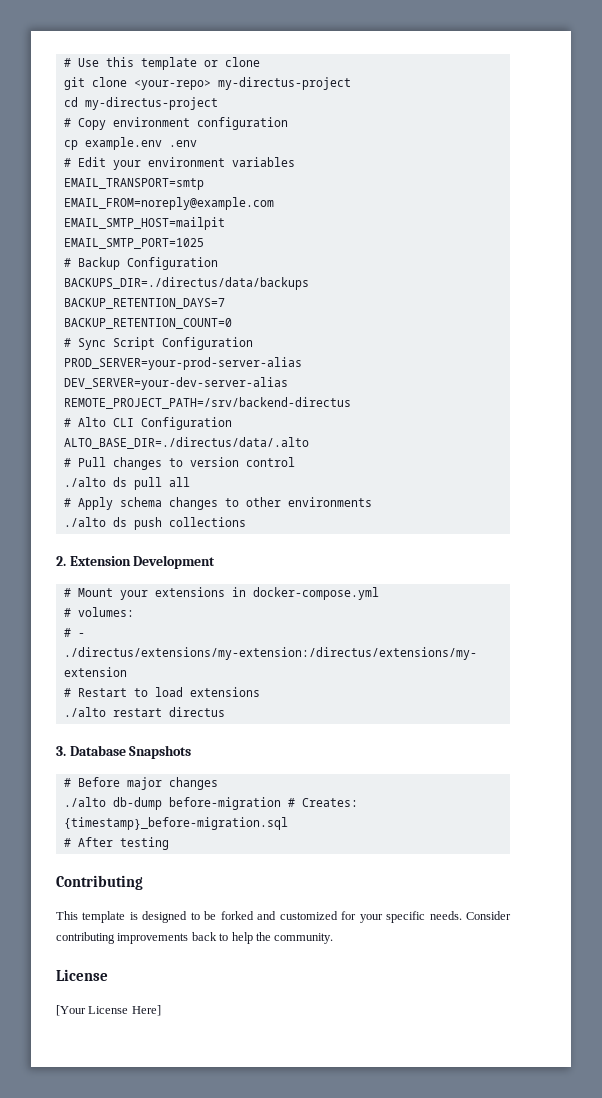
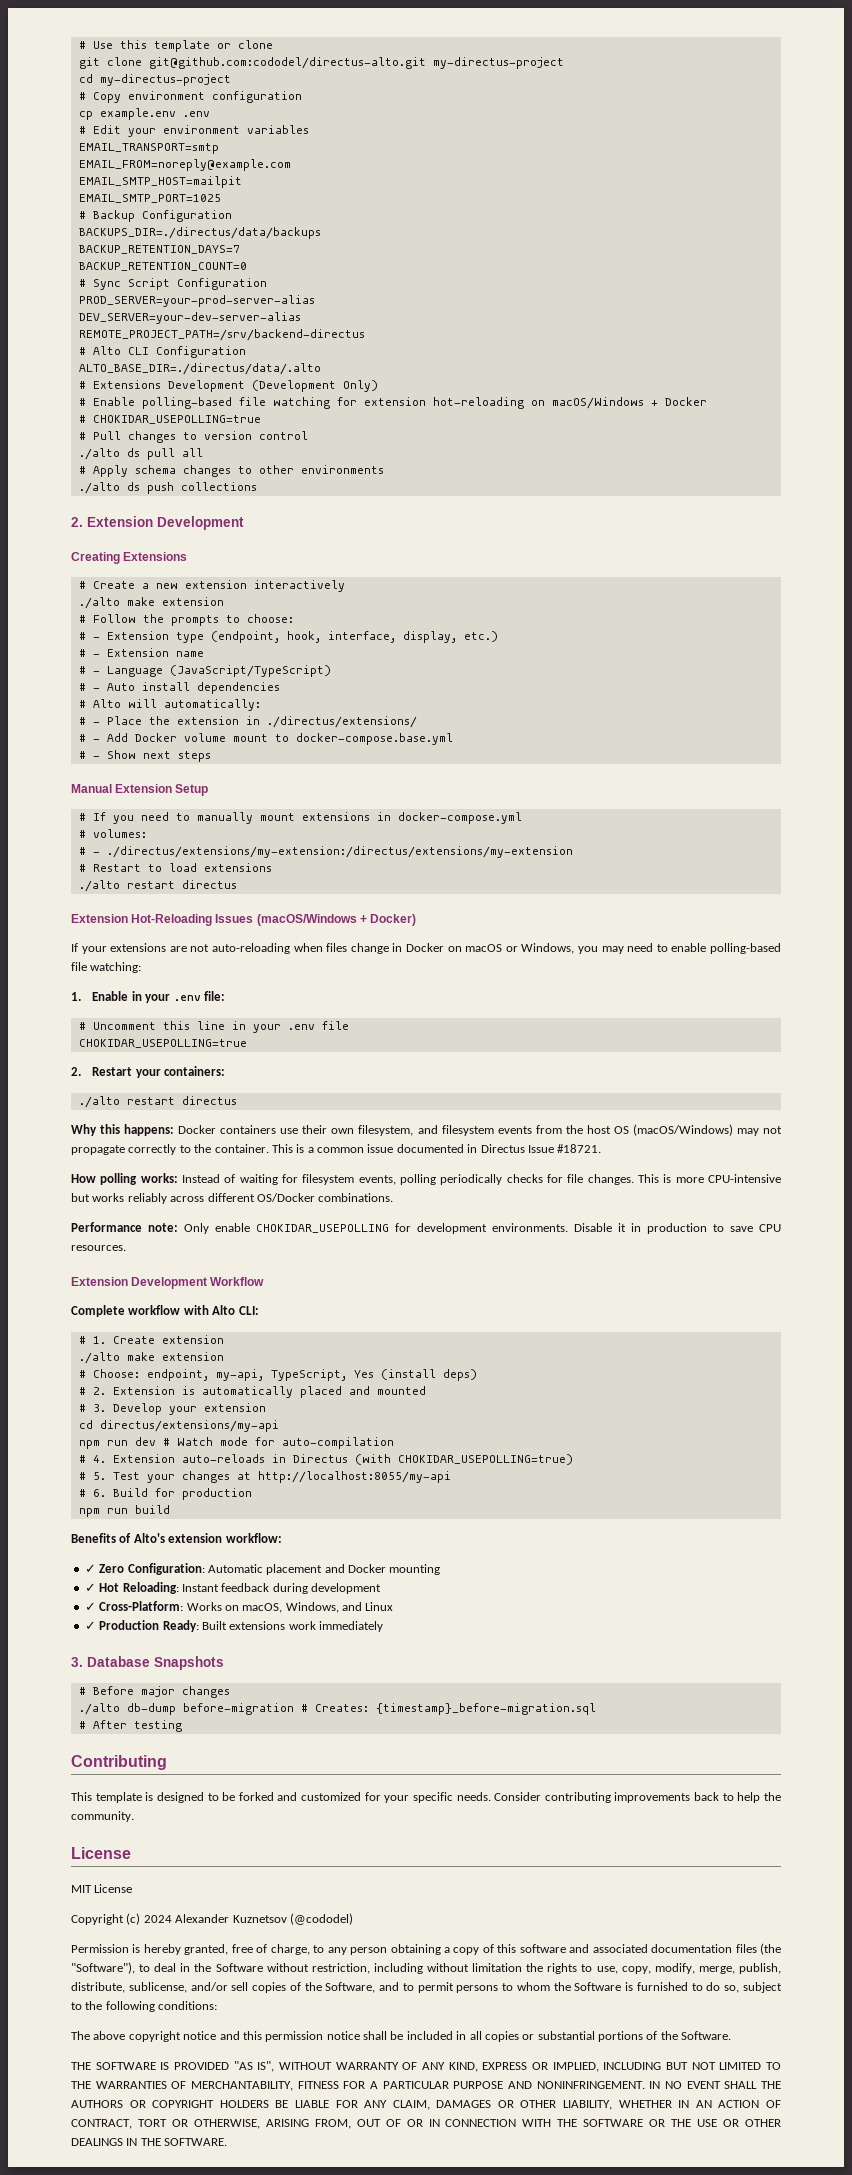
- git clone <your-repo> my-directus-project
+ git clone git@github.com:cododel/directus-alto.git my-directus-project
+ # Extensions Development (Development Only)
+ # Enable polling-based file watching for extension hot-reloading on macOS/Windows + Docker
+ # CHOKIDAR_USEPOLLING=true
- # Mount your extensions in docker-compose.yml
+ Creating Extensions
+ # Create a new extension interactively
+ ./alto make extension
+ # Follow the prompts to choose:
+ # - Extension type (endpoint, hook, interface, display, etc.)
+ # - Extension name
+ # - Language (JavaScript/TypeScript)
+ # - Auto install dependencies
+ # Alto will automatically:
+ # - Place the extension in ./directus/extensions/
+ # - Add Docker volume mount to docker-compose.base.yml
+ # - Show next steps
+ Manual Extension Setup
+ # If you need to manually mount extensions in docker-compose.yml
+ Extension Hot-Reloading Issues (macOS/Windows + Docker)
+ If your extensions are not auto-reloading when files change in Docker on macOS or Windows, you may need to enable polling-based file watching:
+ 1. Enable in your .env file:
+ # Uncomment this line in your .env file
+ CHOKIDAR_USEPOLLING=true
+ 2. Restart your containers:
+ ./alto restart directus
+ Why this happens: Docker containers use their own filesystem, and filesystem events from the host OS (macOS/Windows) may not propagate correctly to the container. This is a common issue documented in Directus Issue #18721.
+ How polling works: Instead of waiting for filesystem events, polling periodically checks for file changes. This is more CPU-intensive but works reliably across different OS/Docker combinations.
+ Performance note: Only enable CHOKIDAR_USEPOLLING for development environments. Disable it in production to save CPU resources.
+ Extension Development Workflow
+ Complete workflow with Alto CLI:
+ # 1. Create extension
+ ./alto make extension
+ # Choose: endpoint, my-api, TypeScript, Yes (install deps)
+ # 2. Extension is automatically placed and mounted
+ # 3. Develop your extension
+ cd directus/extensions/my-api
+ npm run dev # Watch mode for auto-compilation
+ # 4. Extension auto-reloads in Directus (with CHOKIDAR_USEPOLLING=true)
+ # 5. Test your changes at http://localhost:8055/my-api
+ # 6. Build for production
+ npm run build
+ Benefits of Alto's extension workflow:
+ ✓ Zero Configuration: Automatic placement and Docker mounting
+ ✓ Hot Reloading: Instant feedback during development
+ ✓ Cross-Platform: Works on macOS, Windows, and Linux
+ ✓ Production Ready: Built extensions work immediately
- [Your License Here]
+ MIT License
+ Copyright (c) 2024 Alexander Kuznetsov (@cododel)
+ Permission is hereby granted, free of charge, to any person obtaining a copy of this software and associated documentation files (the "Software"), to deal in the Software without restriction, including without limitation the rights to use, copy, modify, merge, publish, distribute, sublicense, and/or sell copies of the Software, and to permit persons to whom the Software is furnished to do so, subject to the following conditions:
+ The above copyright notice and this permission notice shall be included in all copies or substantial portions of the Software.
+ THE SOFTWARE IS PROVIDED "AS IS", WITHOUT WARRANTY OF ANY KIND, EXPRESS OR IMPLIED, INCLUDING BUT NOT LIMITED TO THE WARRANTIES OF MERCHANTABILITY, FITNESS FOR A PARTICULAR PURPOSE AND NONINFRINGEMENT. IN NO EVENT SHALL THE AUTHORS OR COPYRIGHT HOLDERS BE LIABLE FOR ANY CLAIM, DAMAGES OR OTHER LIABILITY, WHETHER IN AN ACTION OF CONTRACT, TORT OR OTHERWISE, ARISING FROM, OUT OF OR IN CONNECTION WITH THE SOFTWARE OR THE USE OR OTHER DEALINGS IN THE SOFTWARE.

